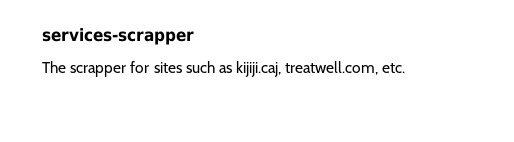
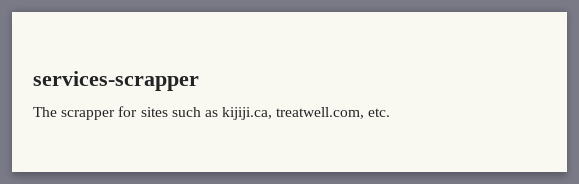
- The scrapper for sites such as kijiji.caj, treatwell.com, etc.
+ The scrapper for sites such as kijiji.ca, treatwell.com, etc.

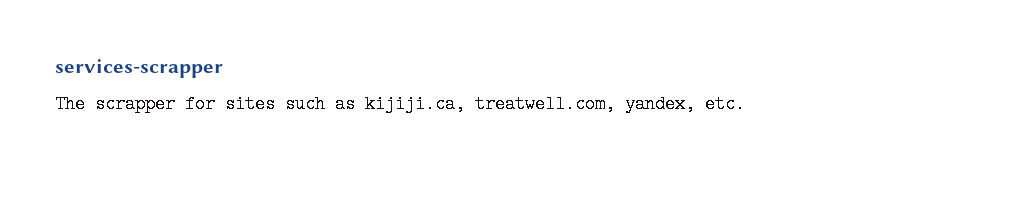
- The scrapper for sites such as kijiji.ca, treatwell.com, etc.
+ The scrapper for sites such as kijiji.ca, treatwell.com, yandex, etc.

